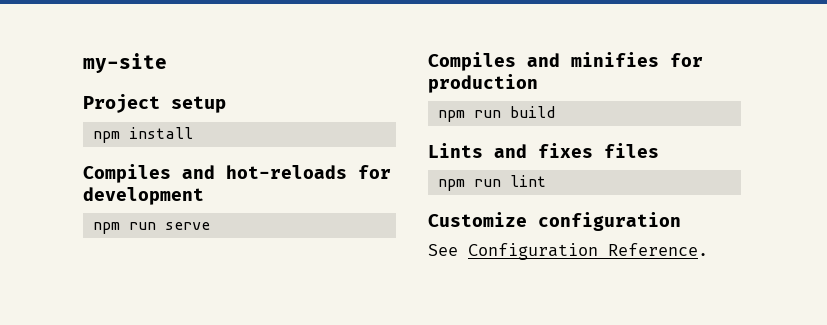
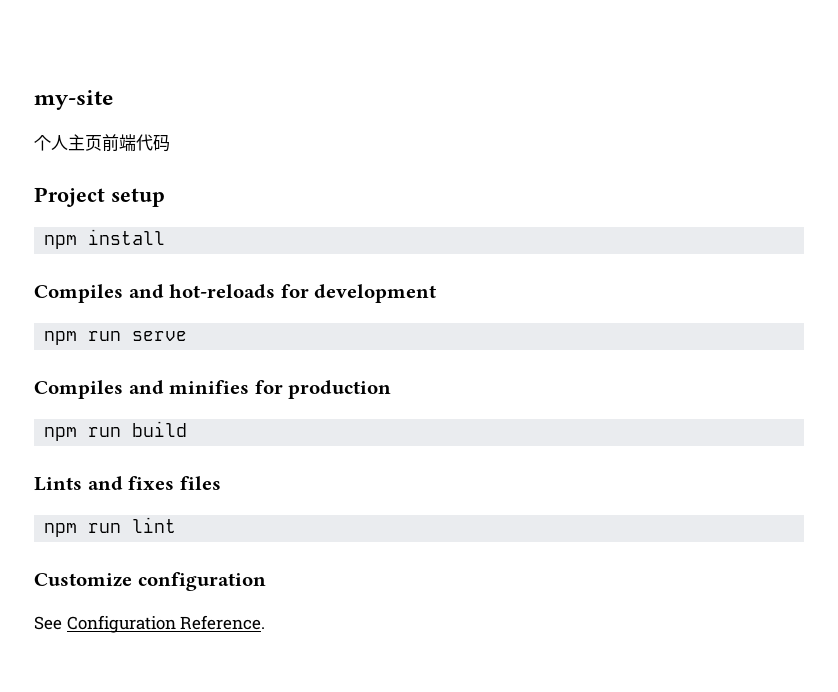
+ 个人主页前端代码

